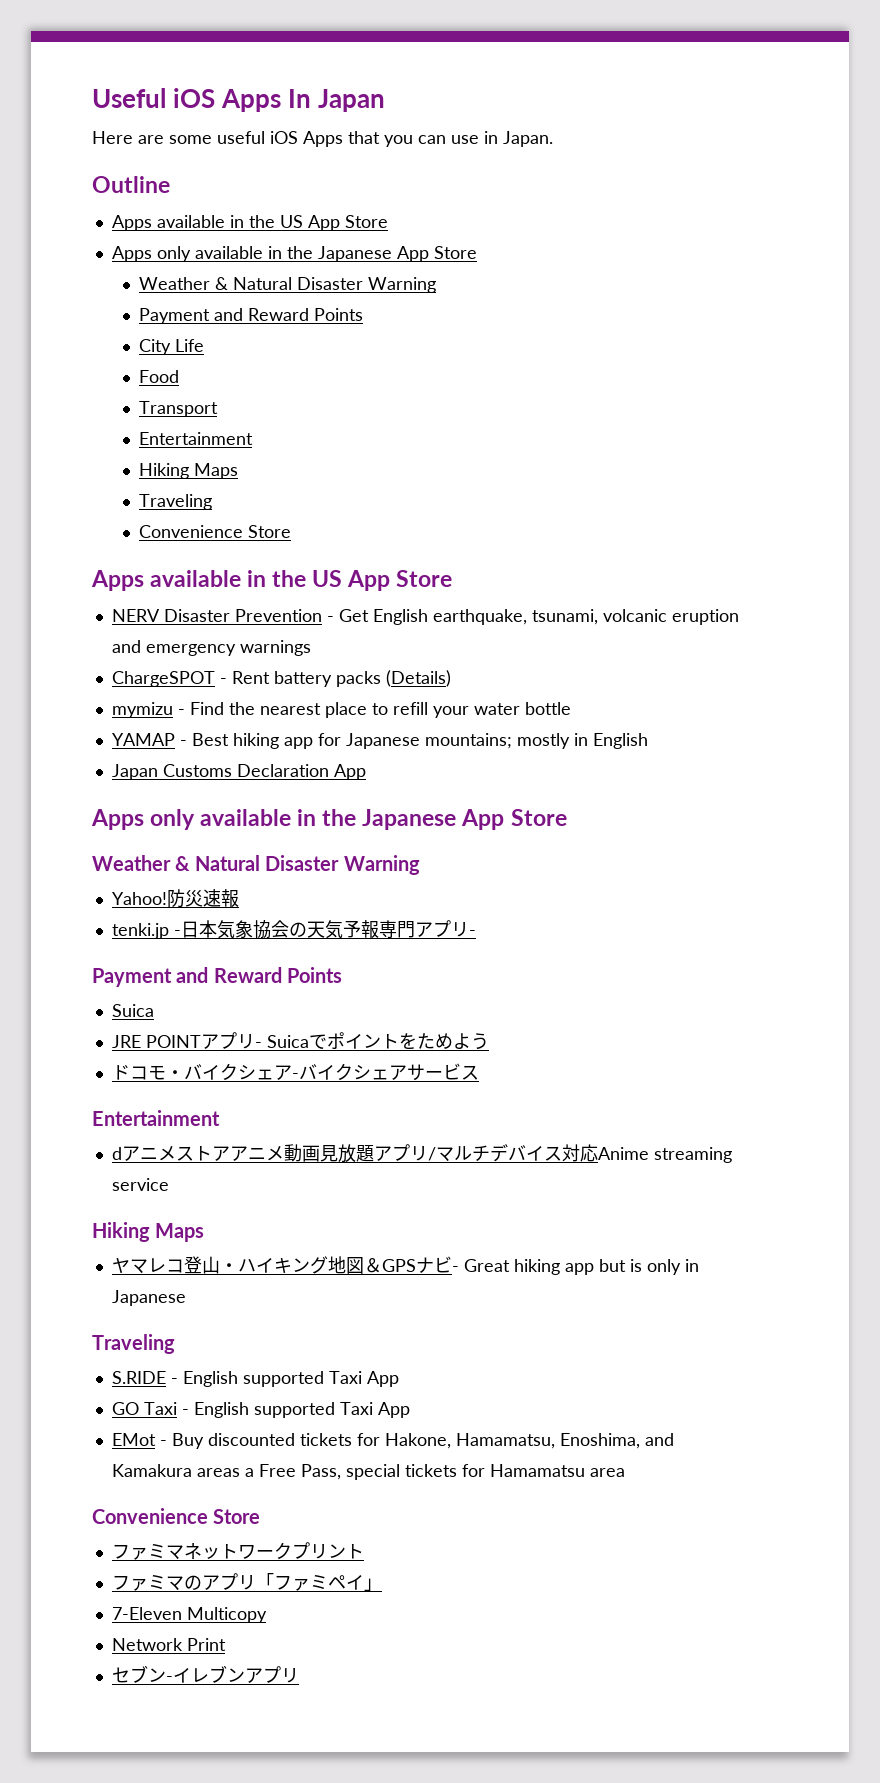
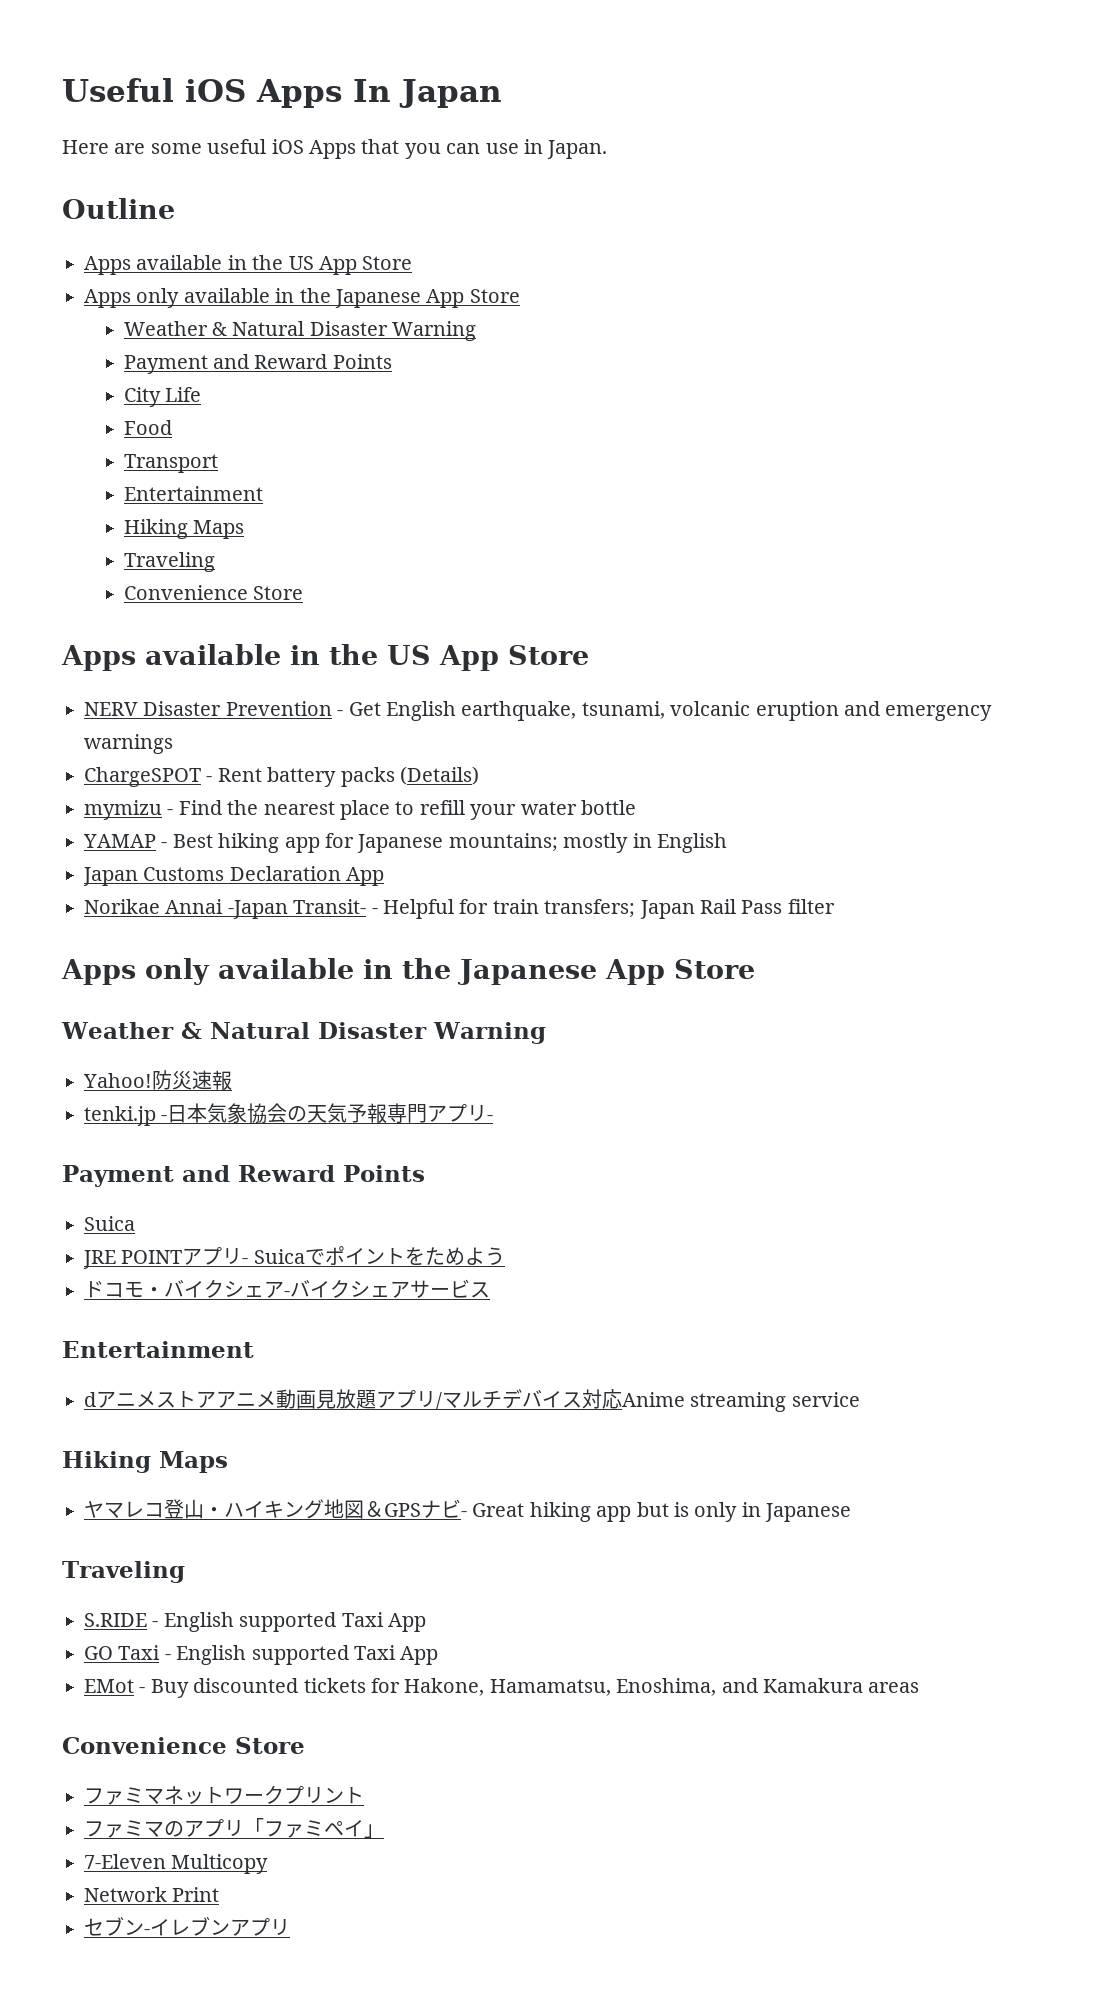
+ Norikae Annai -Japan Transit- - Helpful for train transfers; Japan Rail Pass filter
- EMot - Buy discounted tickets for Hakone, Hamamatsu, Enoshima, and Kamakura areas a Free Pass, special tickets for Hamamatsu area
+ EMot - Buy discounted tickets for Hakone, Hamamatsu, Enoshima, and Kamakura areas

